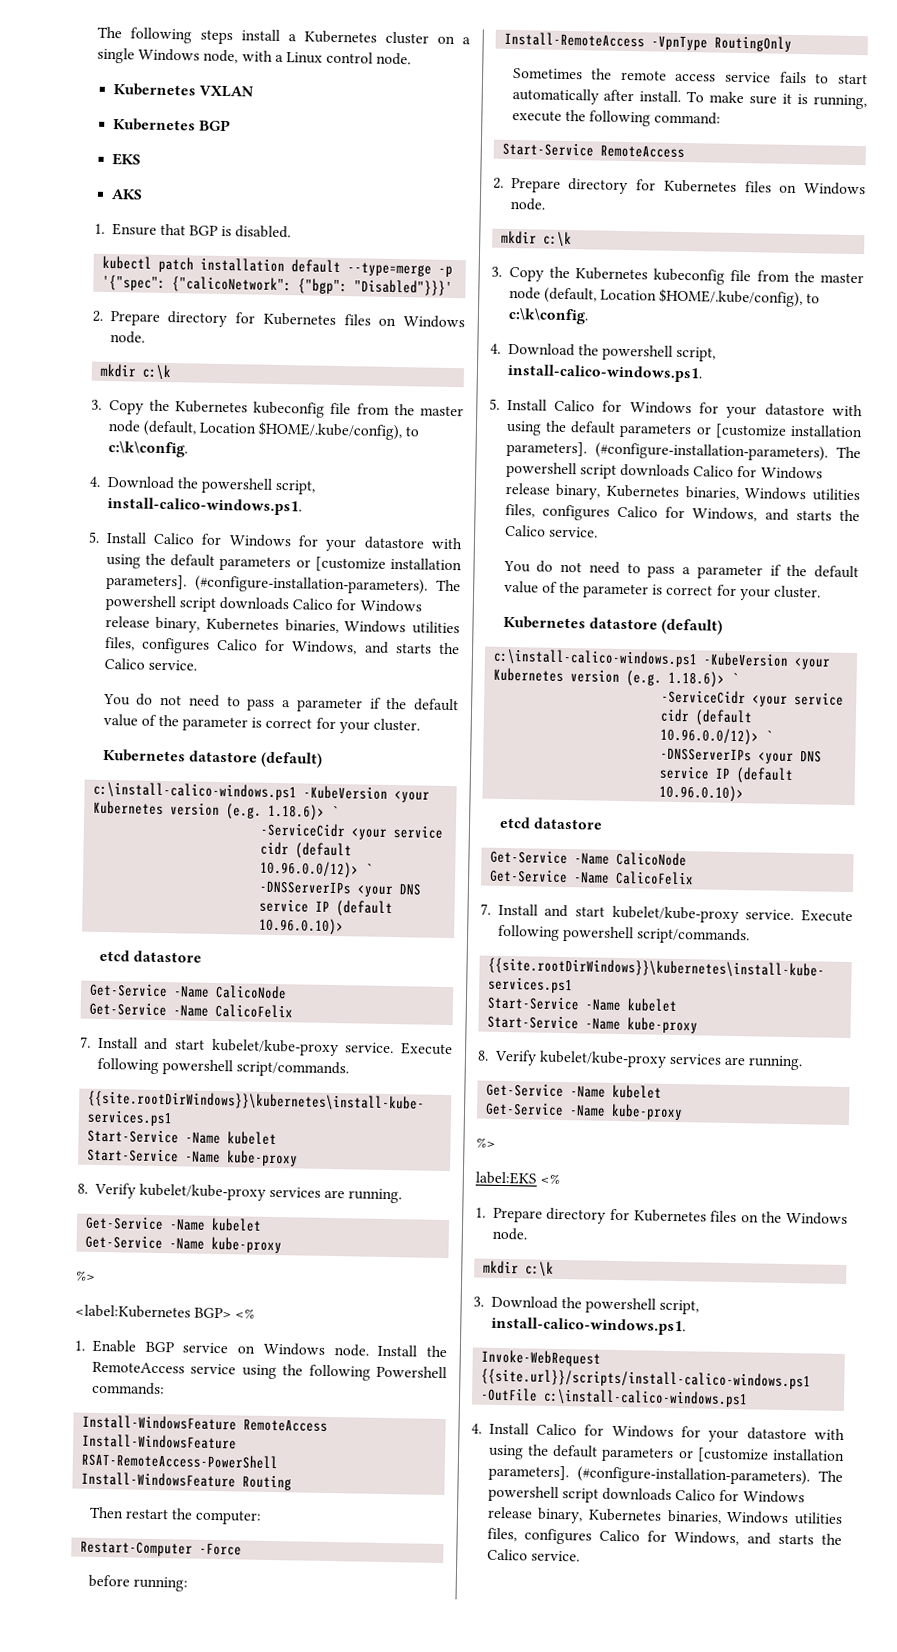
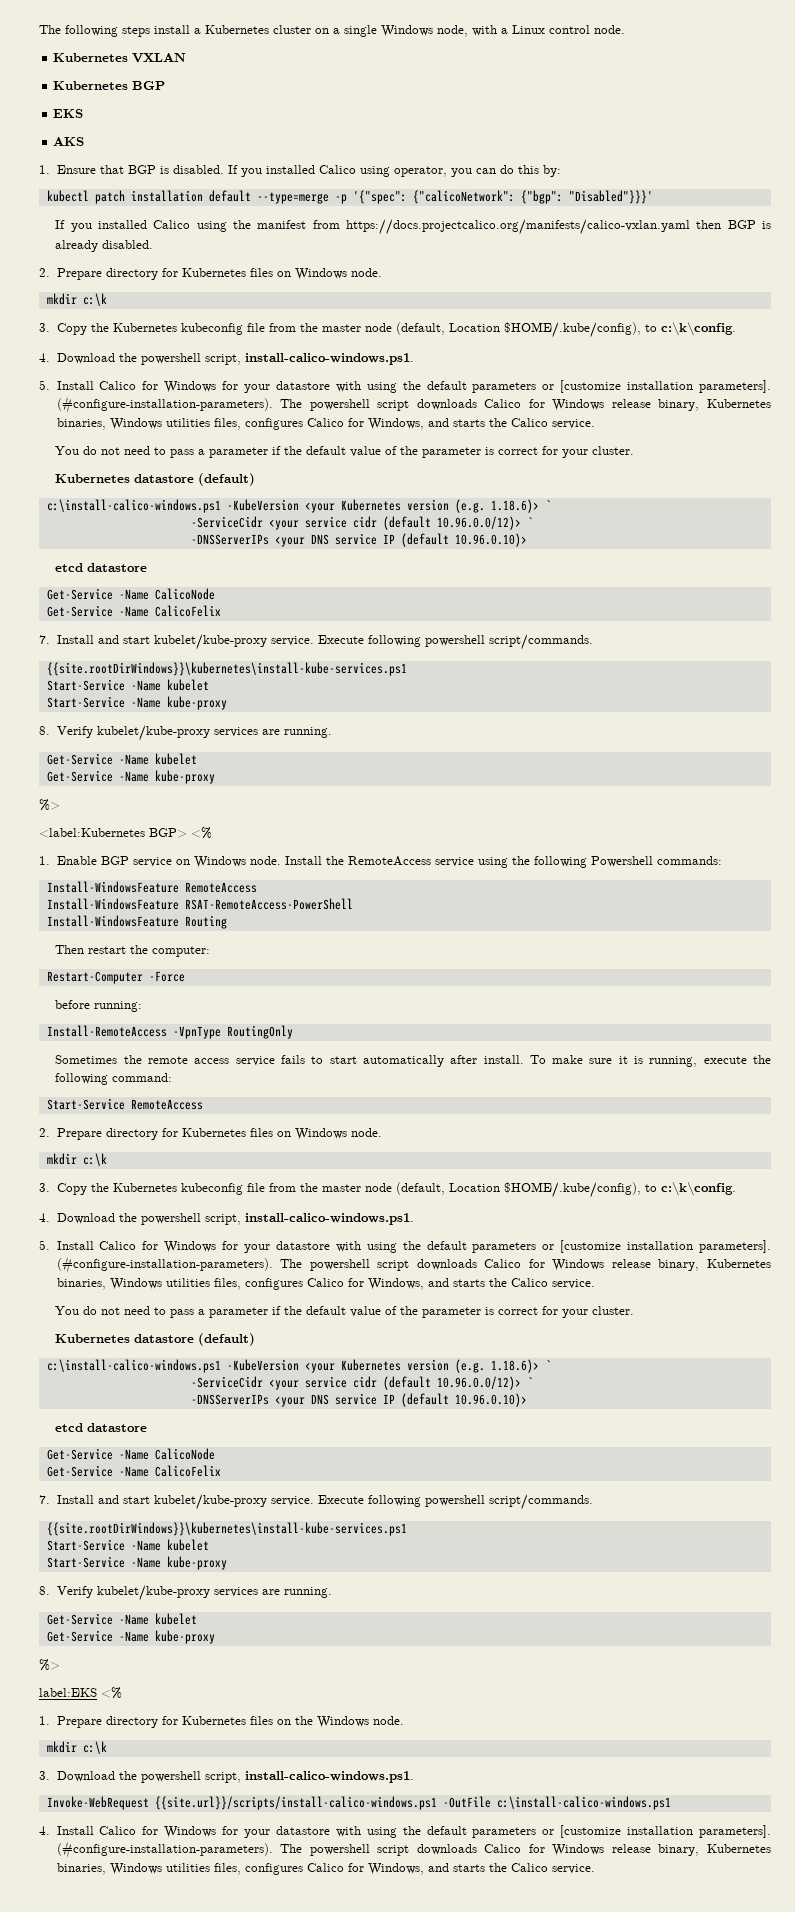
+ If you installed Calico using operator, you can do this by:
+ If you installed Calico using the manifest from https://docs.projectcalico.org/manifests/calico-vxlan.yaml then BGP is already disabled.

